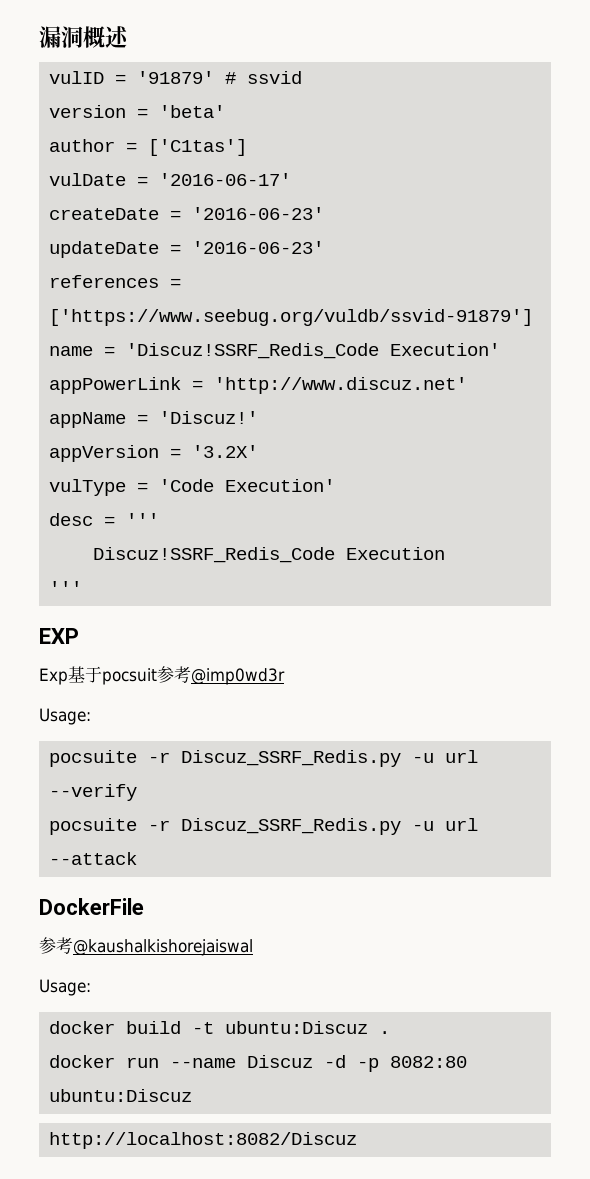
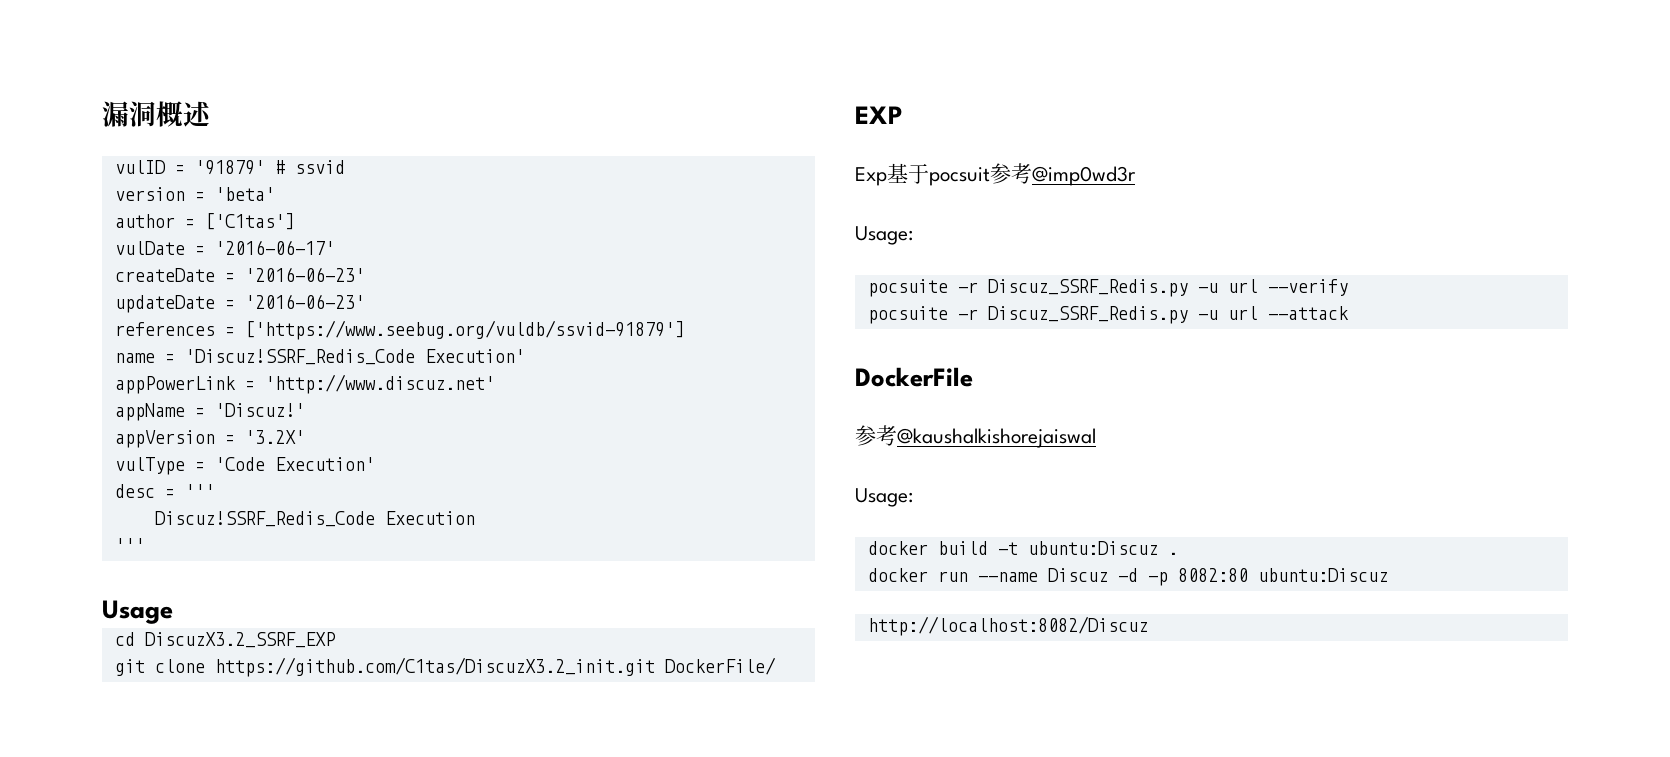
+ Usage
+ cd DiscuzX3.2_SSRF_EXP
+ git clone https://github.com/C1tas/DiscuzX3.2_init.git DockerFile/

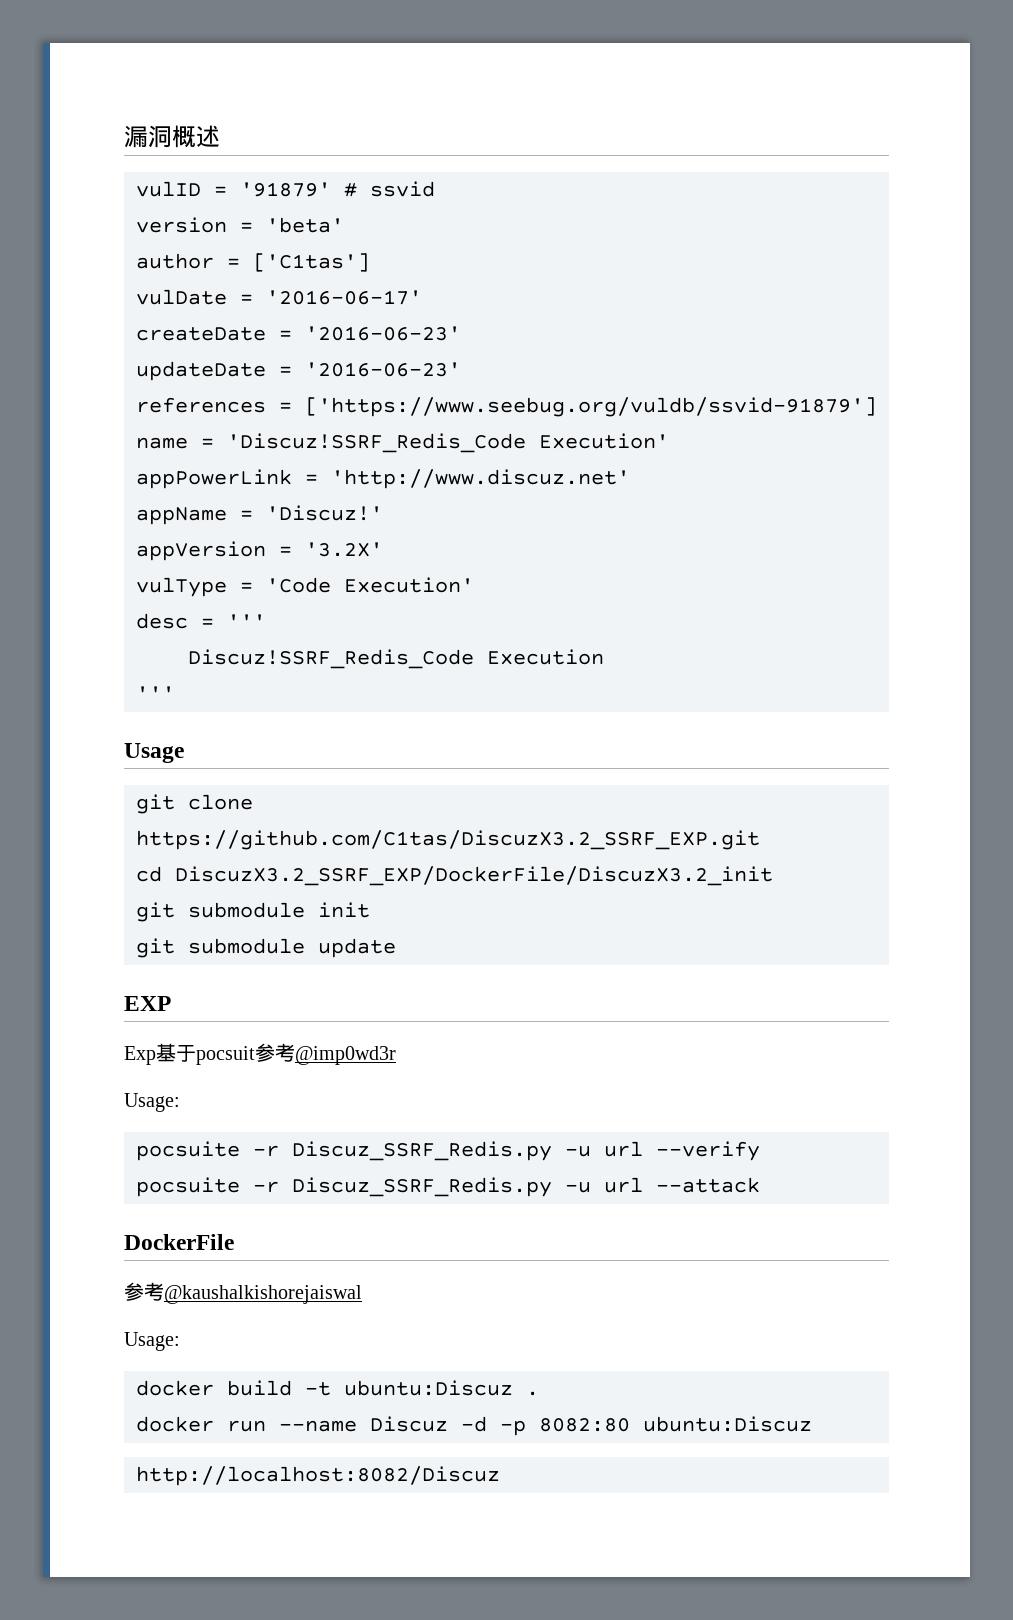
+ git clone https://github.com/C1tas/DiscuzX3.2_SSRF_EXP.git
- cd DiscuzX3.2_SSRF_EXP
- git clone https://github.com/C1tas/DiscuzX3.2_init.git DockerFile/
+ cd DiscuzX3.2_SSRF_EXP/DockerFile/DiscuzX3.2_init
+ git submodule init
+ git submodule update

